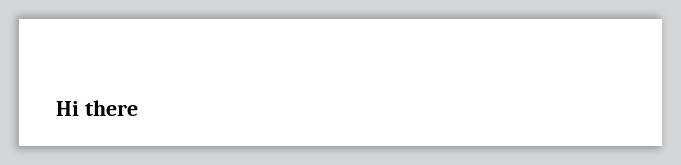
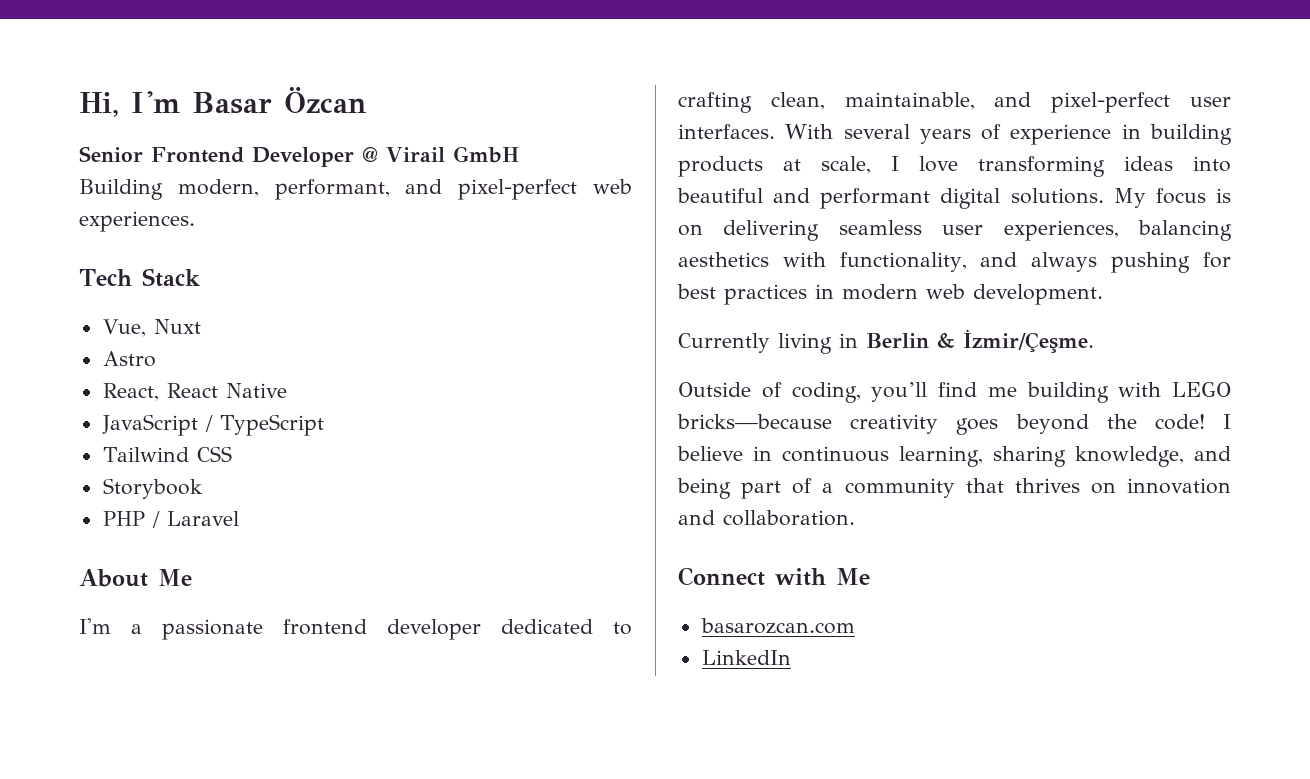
- Hi there
+ Hi, I'm Basar Özcan
+ Senior Frontend Developer @ Virail GmbH
+ Building modern, performant, and pixel-perfect web experiences.
+ Tech Stack
+ Vue, Nuxt
+ Astro
+ React, React Native
+ JavaScript / TypeScript
+ Tailwind CSS
+ Storybook
+ PHP / Laravel
+ About Me
+ I'm a passionate frontend developer dedicated to crafting clean, maintainable, and pixel-perfect user interfaces. With several years of experience in building products at scale, I love transforming ideas into beautiful and performant digital solutions. My focus is on delivering seamless user experiences, balancing aesthetics with functionality, and always pushing for best practices in modern web development.
+ Currently living in Berlin & İzmir/Çeşme.
+ Outside of coding, you’ll find me building with LEGO bricks—because creativity goes beyond the code! I believe in continuous learning, sharing knowledge, and being part of a community that thrives on innovation and collaboration.
+ Connect with Me
+ basarozcan.com
+ LinkedIn

